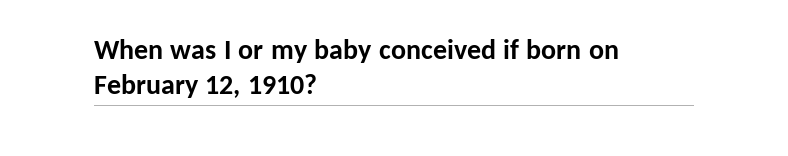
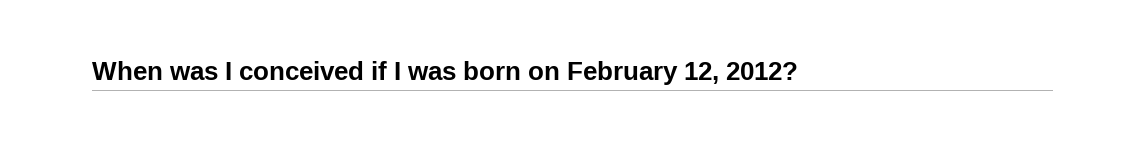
- When was I or my baby conceived if born on February 12, 1910?
+ When was I conceived if I was born on February 12, 2012?

